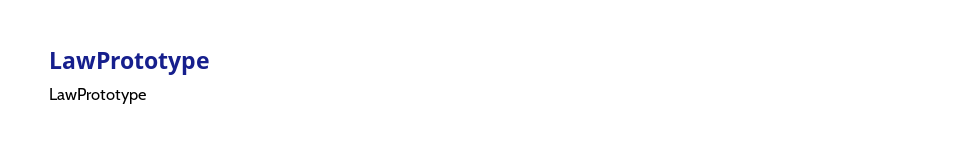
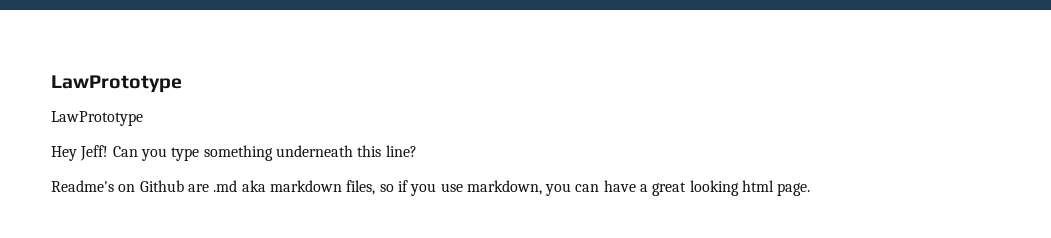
+ Hey Jeff! Can you type something underneath this line?
+ Readme's on Github are .md aka markdown files, so if you use markdown, you can have a great looking html page.

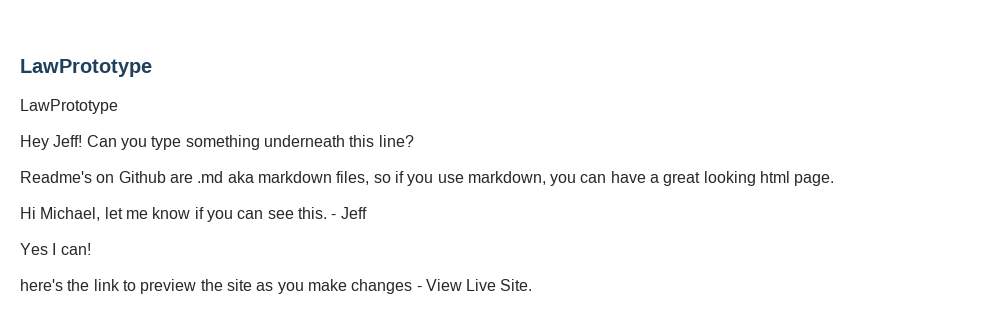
+ Hi Michael, let me know if you can see this. - Jeff
+ Yes I can!
+ here's the link to preview the site as you make changes - View Live Site.

